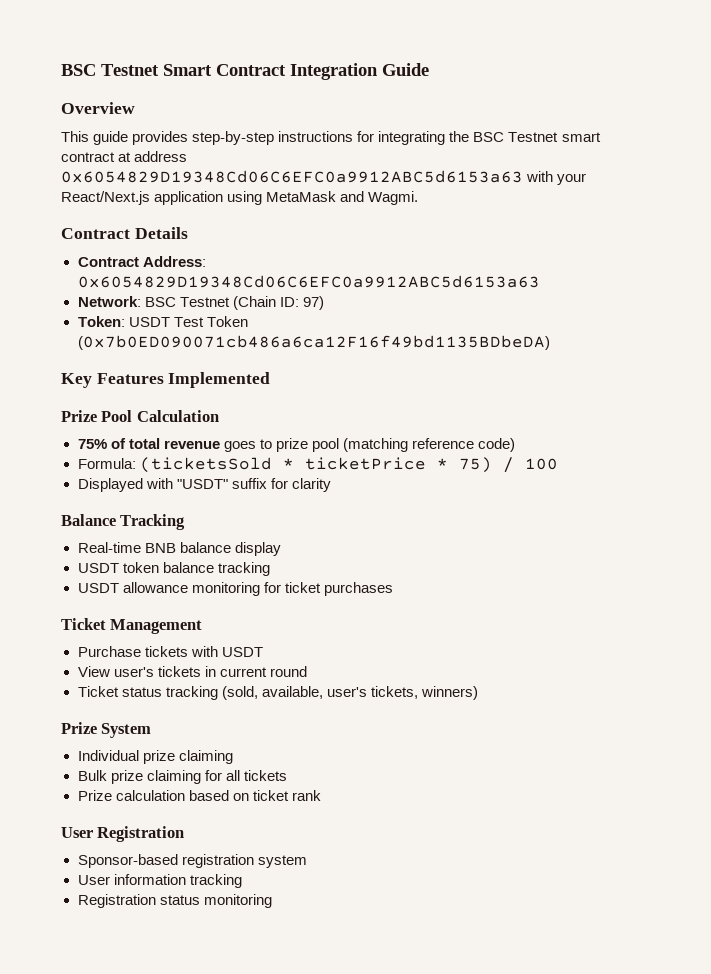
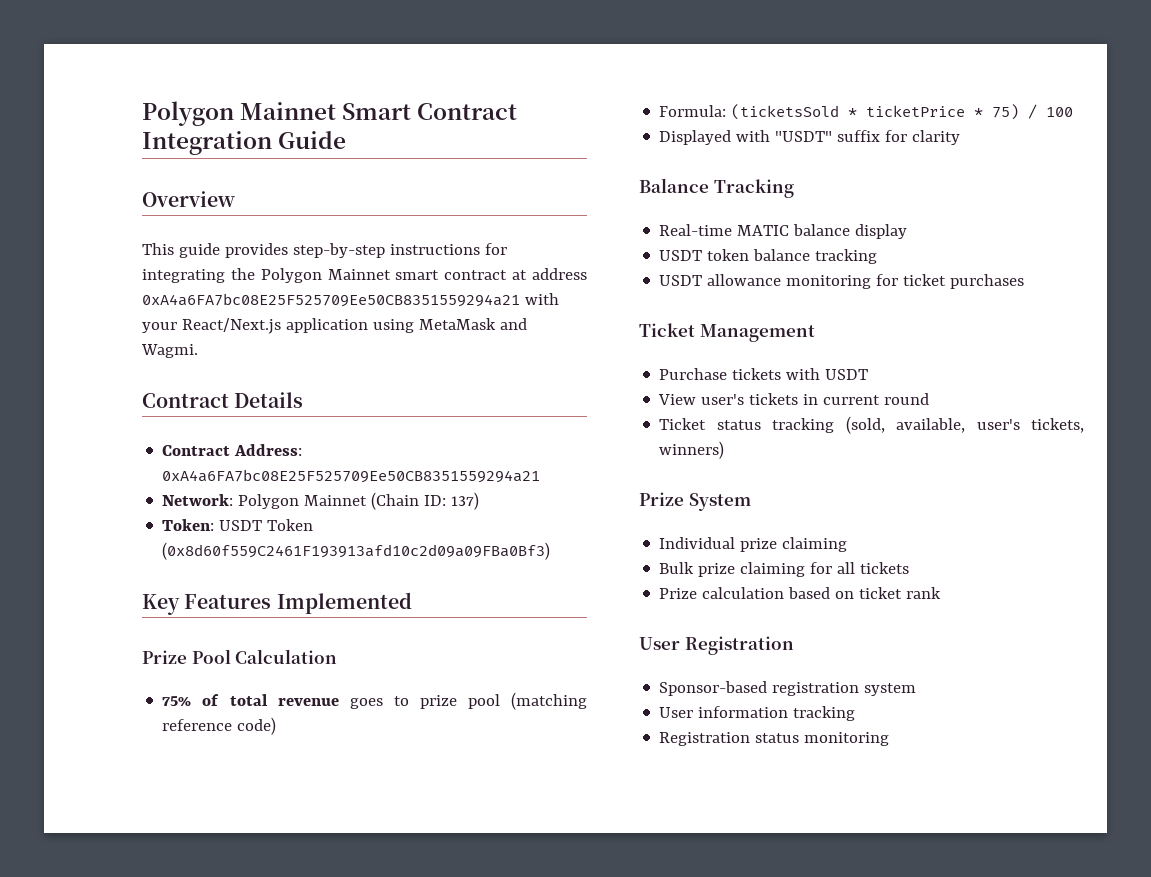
- BSC Testnet Smart Contract Integration Guide
+ Polygon Mainnet Smart Contract Integration Guide
- This guide provides step-by-step instructions for integrating the BSC Testnet smart contract at address 0x6054829D19348Cd06C6EFC0a9912ABC5d6153a63 with your React/Next.js application using MetaMask and Wagmi.
+ This guide provides step-by-step instructions for integrating the Polygon Mainnet smart contract at address 0xA4a6FA7bc08E25F525709Ee50CB8351559294a21 with your React/Next.js application using MetaMask and Wagmi.
- Contract Address: 0x6054829D19348Cd06C6EFC0a9912ABC5d6153a63
+ Contract Address: 0xA4a6FA7bc08E25F525709Ee50CB8351559294a21
- Network: BSC Testnet (Chain ID: 97)
+ Network: Polygon Mainnet (Chain ID: 137)
- Token: USDT Test Token (0x7b0ED090071cb486a6ca12F16f49bd1135BDbeDA)
+ Token: USDT Token (0x8d60f559C2461F193913afd10c2d09a09FBa0Bf3)
- Real-time BNB balance display
+ Real-time MATIC balance display

